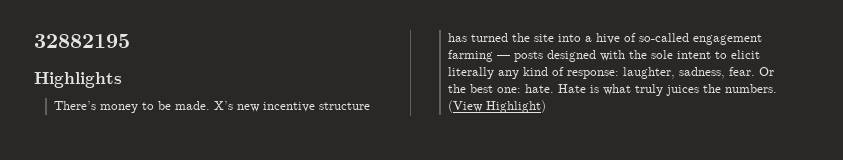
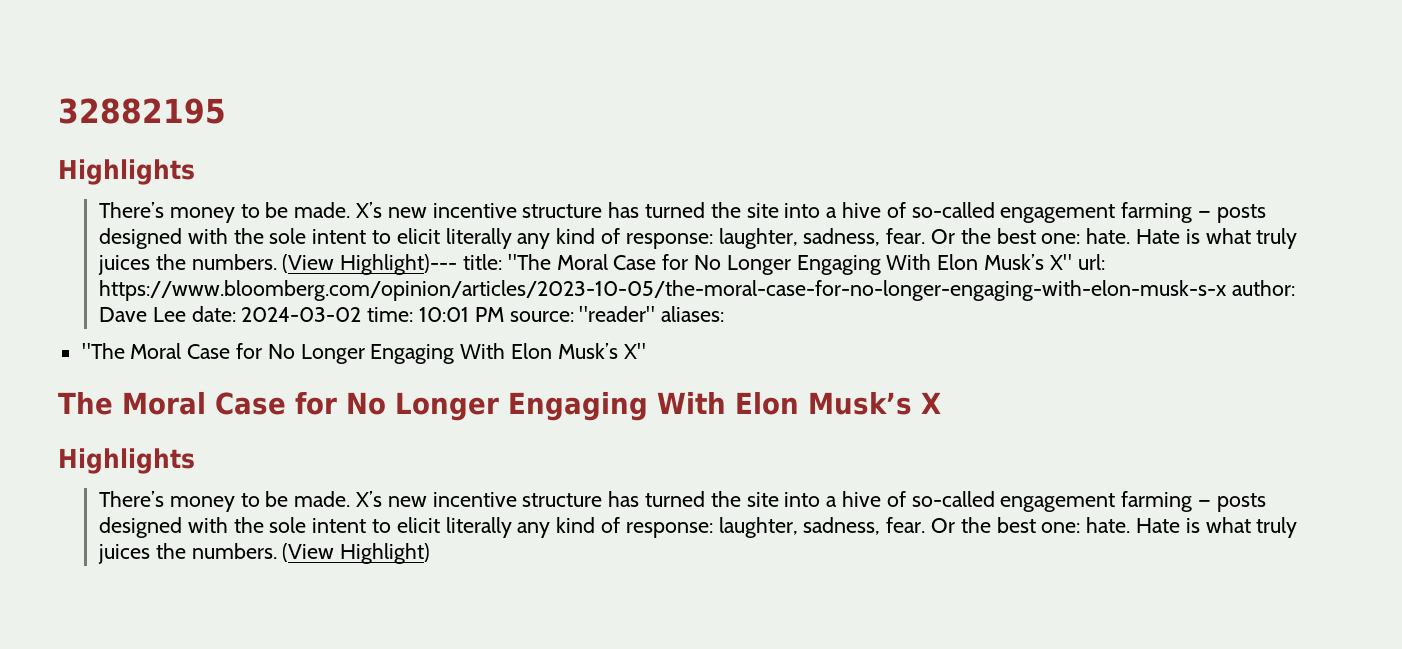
+ There’s money to be made. X’s new incentive structure has turned the site into a hive of so-called engagement farming — posts designed with the sole intent to elicit literally any kind of response: laughter, sadness, fear. Or the best one: hate. Hate is what truly juices the numbers. (View Highlight)--- title: "The Moral Case for No Longer Engaging With Elon Musk’s X" url: https://www.bloomberg.com/opinion/articles/2023-10-05/the-moral-case-for-no-longer-engaging-with-elon-musk-s-x author: Dave Lee date: 2024-03-02 time: 10:01 PM source: "reader" aliases:
+ "The Moral Case for No Longer Engaging With Elon Musk’s X"
+ The Moral Case for No Longer Engaging With Elon Musk’s X
+ Highlights

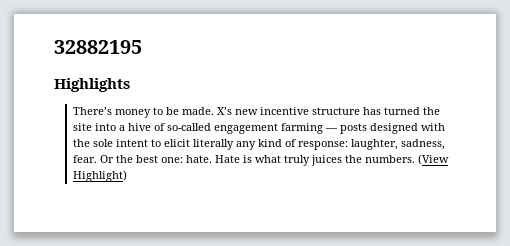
- There’s money to be made. X’s new incentive structure has turned the site into a hive of so-called engagement farming — posts designed with the sole intent to elicit literally any kind of response: laughter, sadness, fear. Or the best one: hate. Hate is what truly juices the numbers. (View Highlight)--- title: "The Moral Case for No Longer Engaging With Elon Musk’s X" url: https://www.bloomberg.com/opinion/articles/2023-10-05/the-moral-case-for-no-longer-engaging-with-elon-musk-s-x author: Dave Lee date: 2024-03-02 time: 10:01 PM source: "reader" aliases:
- "The Moral Case for No Longer Engaging With Elon Musk’s X"
- The Moral Case for No Longer Engaging With Elon Musk’s X
- Highlights

